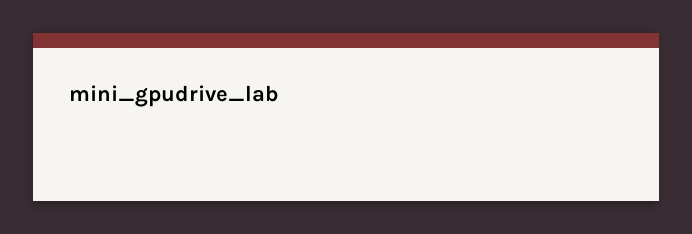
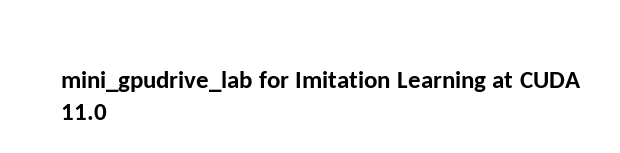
- mini_gpudrive_lab
+ mini_gpudrive_lab for Imitation Learning at CUDA 11.0

